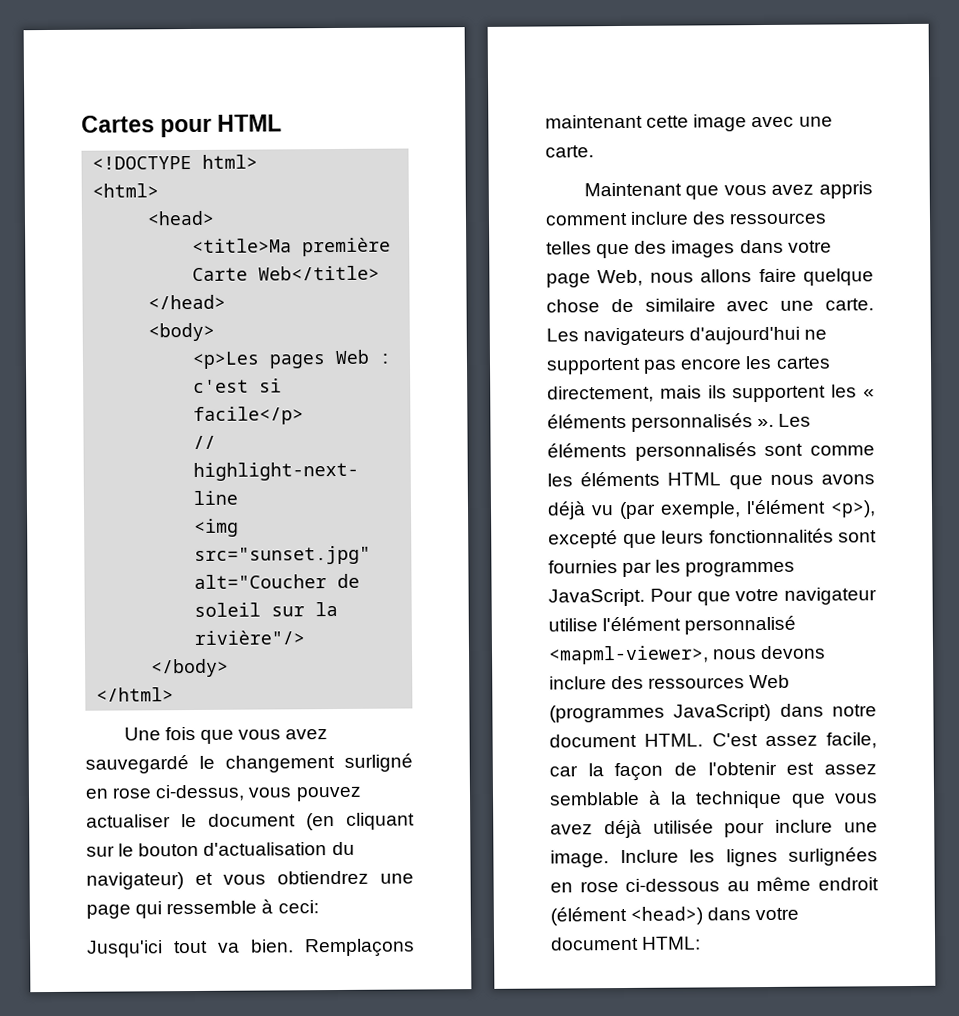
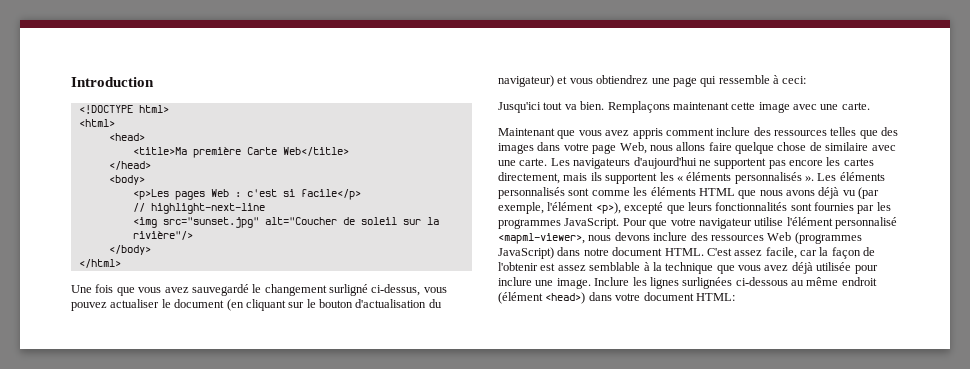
- Cartes pour HTML
+ Introduction
- Une fois que vous avez sauvegardé le changement surligné en rose ci-dessus, vous pouvez actualiser le document (en cliquant sur le bouton d'actualisation du navigateur) et vous obtiendrez une page qui ressemble à ceci:
+ Une fois que vous avez sauvegardé le changement surligné ci-dessus, vous pouvez actualiser le document (en cliquant sur le bouton d'actualisation du navigateur) et vous obtiendrez une page qui ressemble à ceci:
- Inclure les lignes surlignées en rose ci-dessous au même endroit (élément <head>) dans votre document HTML:
+ Inclure les lignes surlignées ci-dessous au même endroit (élément <head>) dans votre document HTML:

